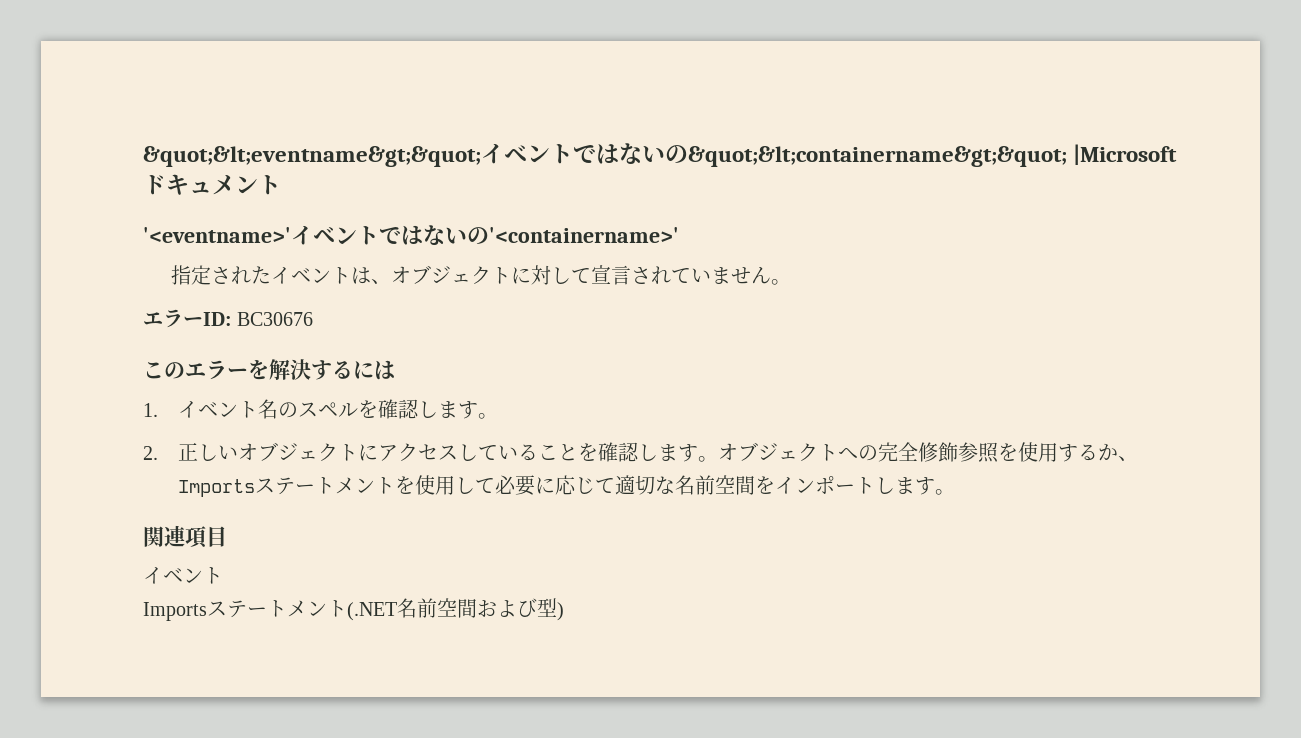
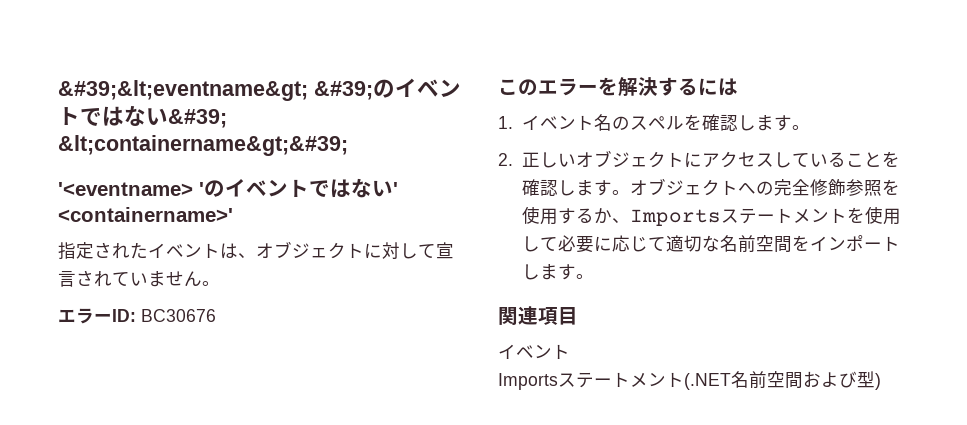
- &quot;&lt;eventname&gt;&quot;イベントではないの&quot;&lt;containername&gt;&quot; |Microsoftドキュメント
- '<eventname>'イベントではないの'<containername>'
+ &#39;&lt;eventname&gt; &#39;のイベントではない&#39; &lt;containername&gt;&#39;
+ '<eventname> 'のイベントではない' <containername>'

